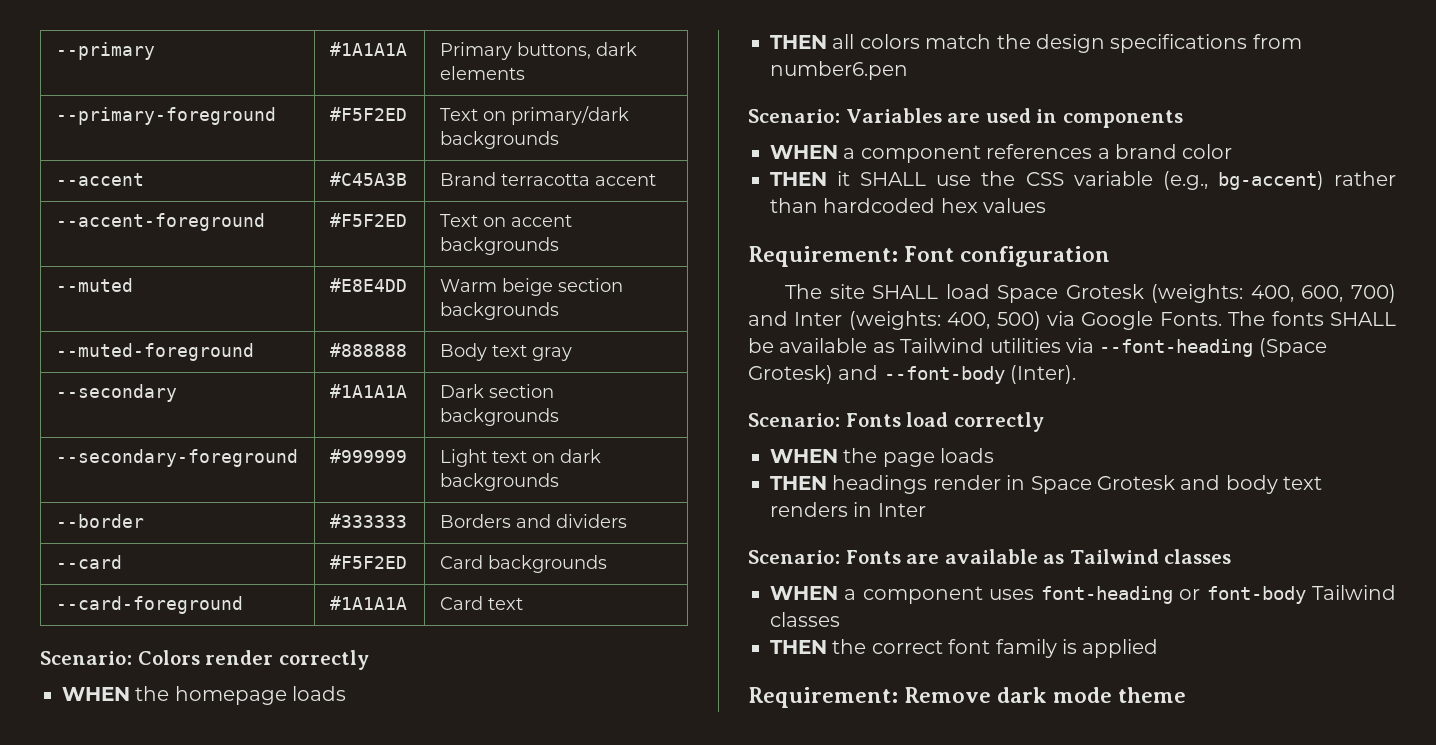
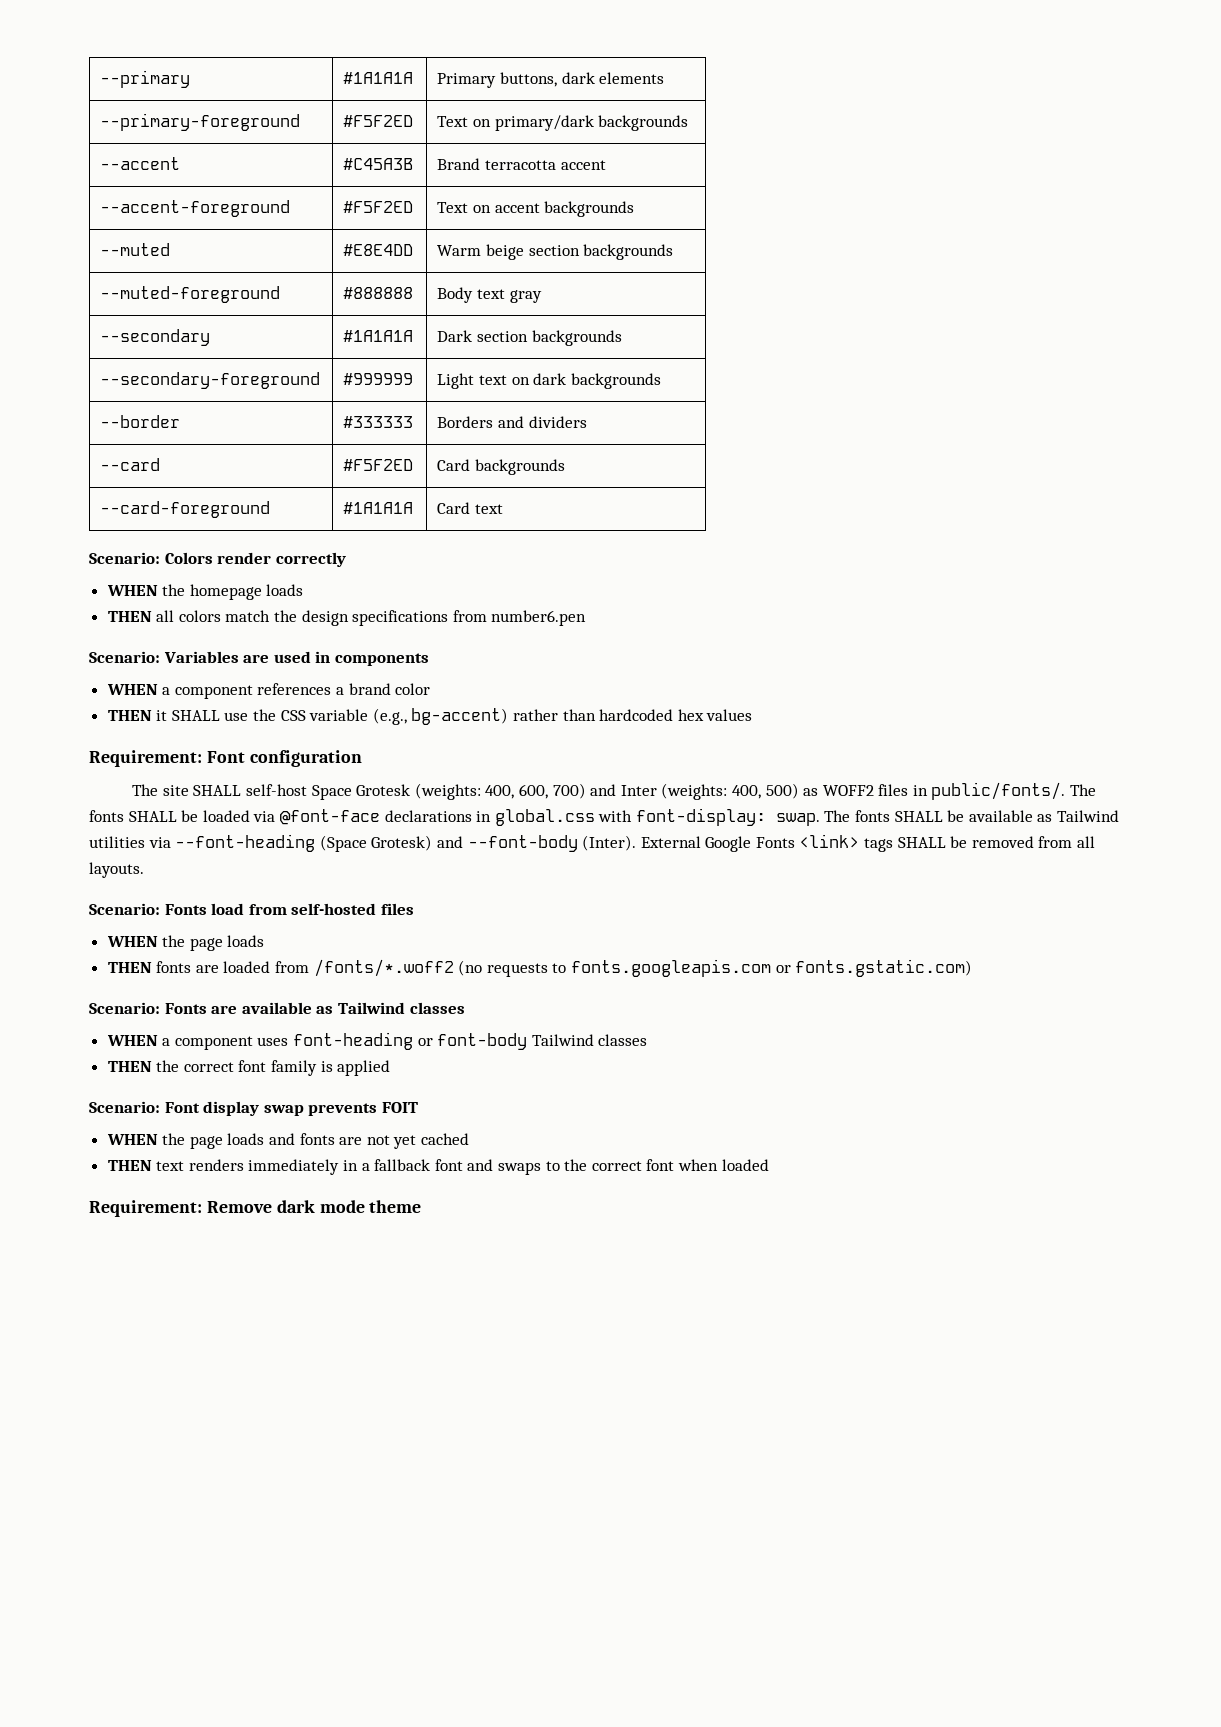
- The site SHALL load Space Grotesk (weights: 400, 600, 700) and Inter (weights: 400, 500) via Google Fonts.
+ The site SHALL self-host Space Grotesk (weights: 400, 600, 700) and Inter (weights: 400, 500) as WOFF2 files in public/fonts/. The fonts SHALL be loaded via @font-face declarations in global.css with font-display: swap.
+ External Google Fonts <link> tags SHALL be removed from all layouts.
- Scenario: Fonts load correctly
+ Scenario: Fonts load from self-hosted files
- THEN headings render in Space Grotesk and body text renders in Inter
+ THEN fonts are loaded from /fonts/*.woff2 (no requests to fonts.googleapis.com or fonts.gstatic.com)
+ Scenario: Font display swap prevents FOIT
+ WHEN the page loads and fonts are not yet cached
+ THEN text renders immediately in a fallback font and swaps to the correct font when loaded

